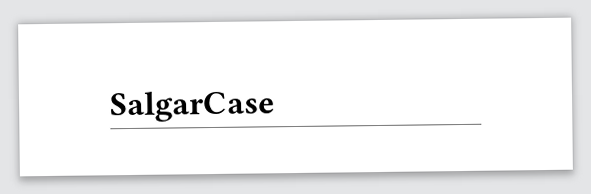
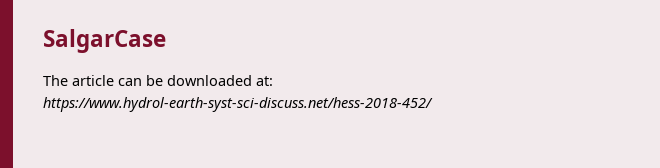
+ The article can be downloaded at: https://www.hydrol-earth-syst-sci-discuss.net/hess-2018-452/

